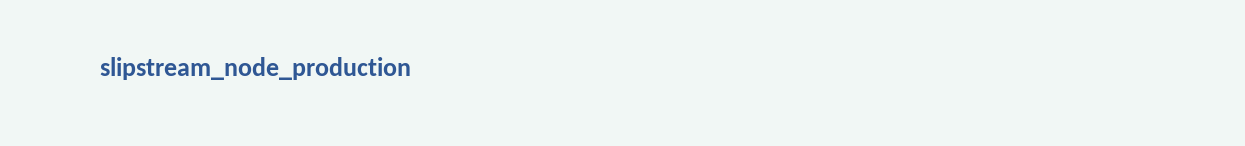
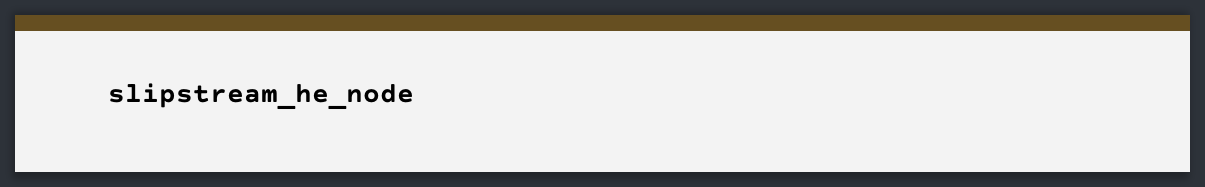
- slipstream_node_production
+ slipstream_he_node

